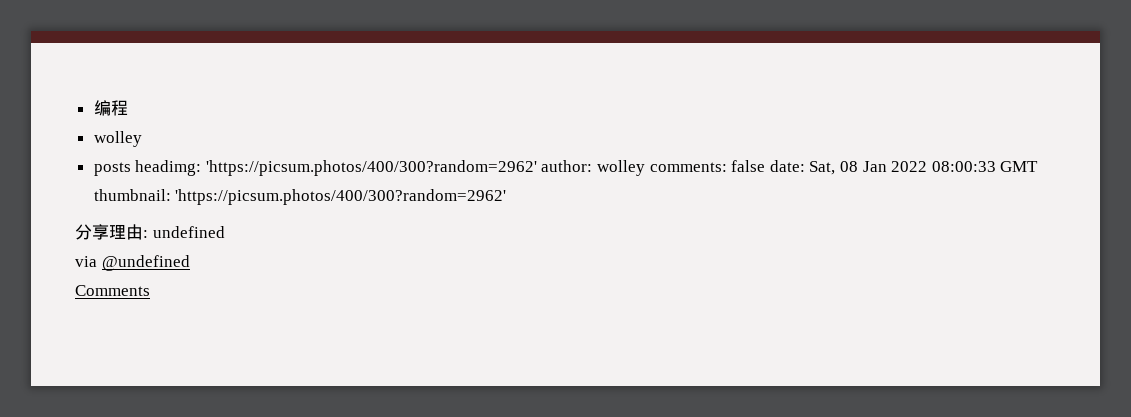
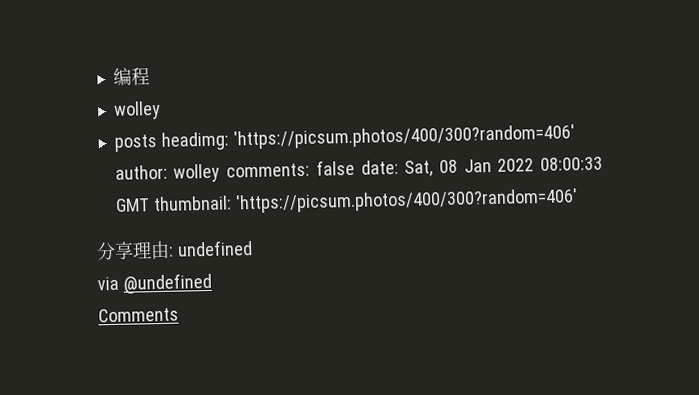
- posts headimg: 'https://picsum.photos/400/300?random=2962' author: wolley comments: false date: Sat, 08 Jan 2022 08:00:33 GMT thumbnail: 'https://picsum.photos/400/300?random=2962'
+ posts headimg: 'https://picsum.photos/400/300?random=406' author: wolley comments: false date: Sat, 08 Jan 2022 08:00:33 GMT thumbnail: 'https://picsum.photos/400/300?random=406'

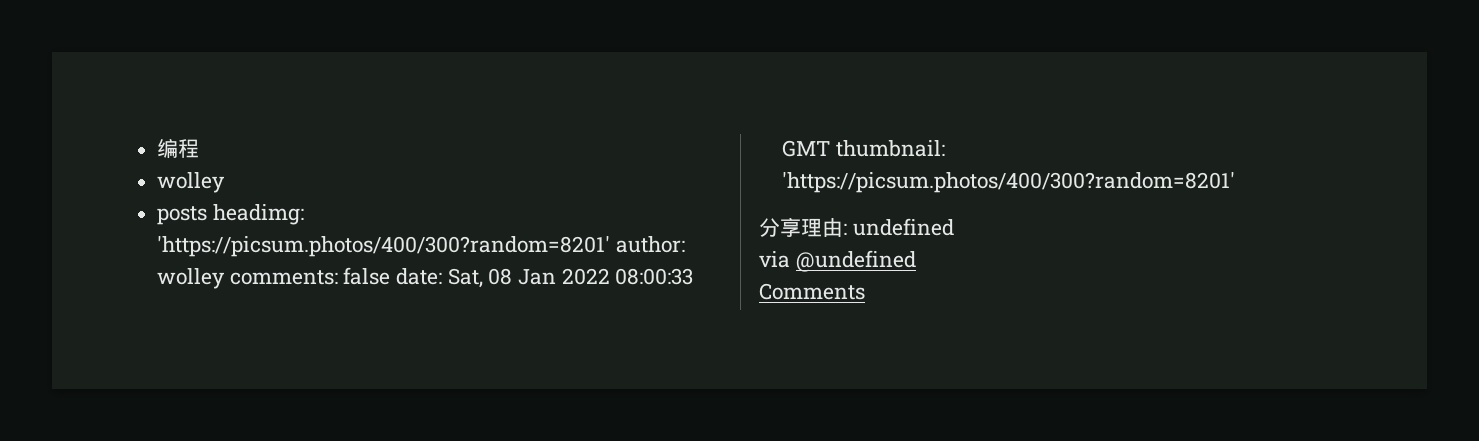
- posts headimg: 'https://picsum.photos/400/300?random=406' author: wolley comments: false date: Sat, 08 Jan 2022 08:00:33 GMT thumbnail: 'https://picsum.photos/400/300?random=406'
+ posts headimg: 'https://picsum.photos/400/300?random=8201' author: wolley comments: false date: Sat, 08 Jan 2022 08:00:33 GMT thumbnail: 'https://picsum.photos/400/300?random=8201'

